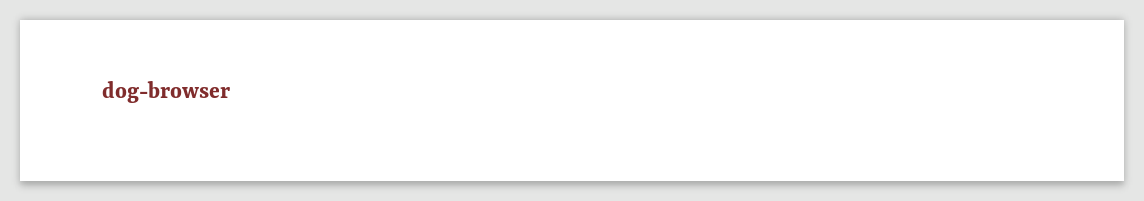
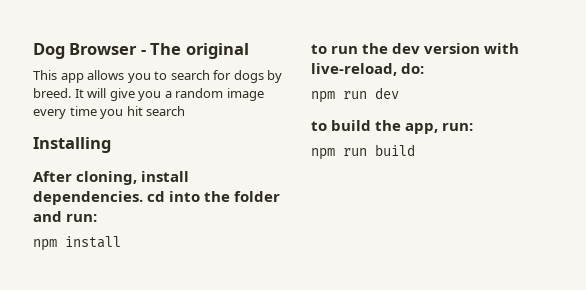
- dog-browser
+ Dog Browser - The original
+ This app allows you to search for dogs by breed. It will give you a random image every time you hit search
+ Installing
+ After cloning, install dependencies. cd into the folder and run:
+ npm install
+ to run the dev version with live-reload, do:
+ npm run dev
+ to build the app, run:
+ npm run build

